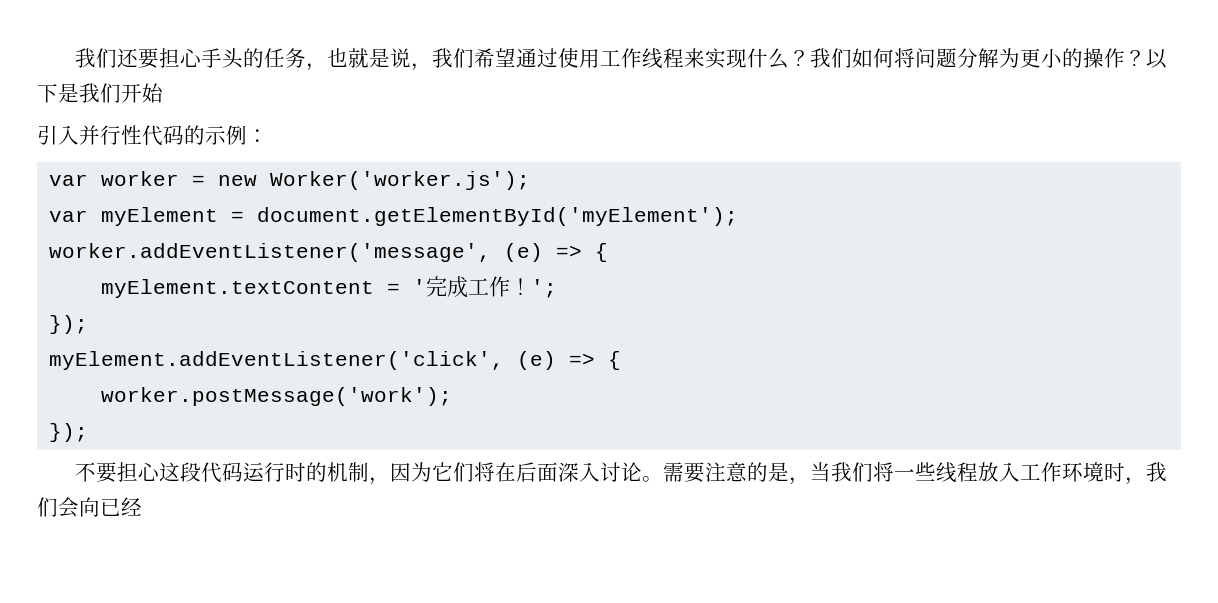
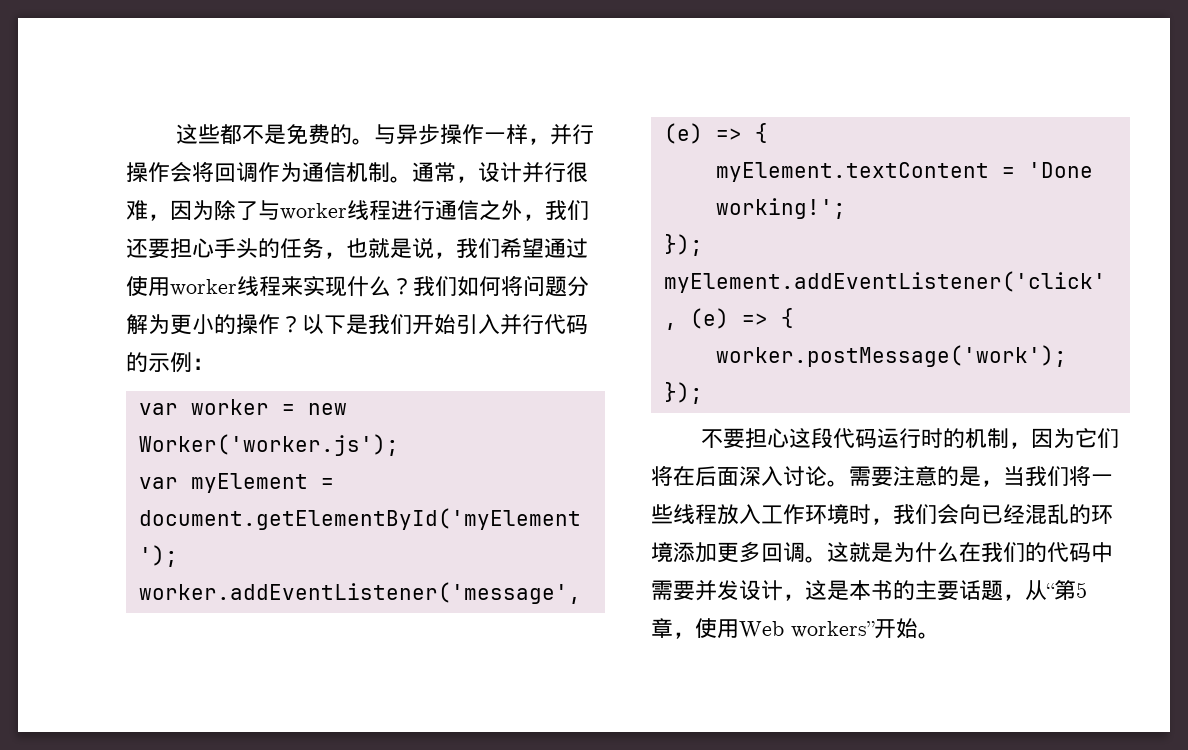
- 我们还要担心手头的任务，也就是说，我们希望通过使用工作线程来实现什么？
+ 这些都不是免费的。与异步操作一样，并行操作会将回调作为通信机制。通常，设计并行很难，因为除了与worker线程进行通信之外，我们还要担心手头的任务，也就是说，我们希望通过使用worker线程来实现什么？
- 以下是我们开始
- 引入并行性代码的示例：
+ 以下是我们开始引入并行代码的示例：
- myElement.textContent = '完成工作！';
+ myElement.textContent = 'Done working!';
- 需要注意的是，当我们将一些线程放入工作环境时，我们会向已经
+ 需要注意的是，当我们将一些线程放入工作环境时，我们会向已经混乱的环境添加更多回调。这就是为什么在我们的代码中需要并发设计，这是本书的主要话题，从“第5章，使用Web workers”开始。

